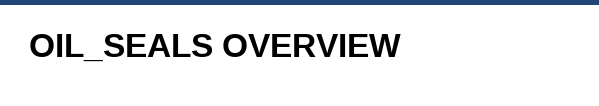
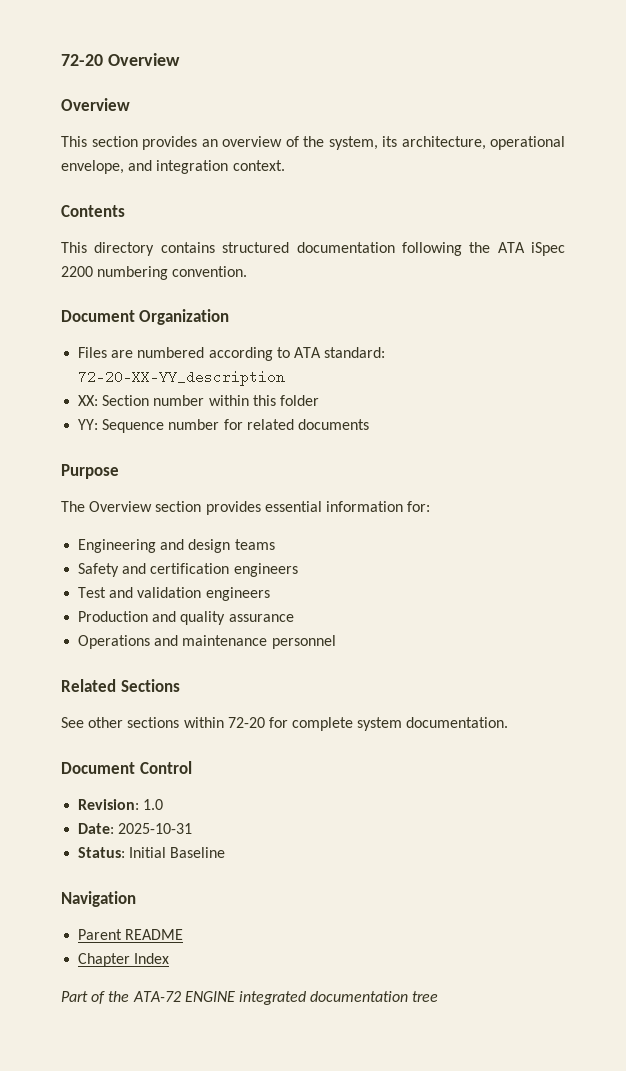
- OIL_SEALS OVERVIEW
+ 72-20 Overview
+ Overview
+ This section provides an overview of the system, its architecture, operational envelope, and integration context.
+ Contents
+ This directory contains structured documentation following the ATA iSpec 2200 numbering convention.
+ Document Organization
+ Files are numbered according to ATA standard: 72-20-XX-YY_description
+ XX: Section number within this folder
+ YY: Sequence number for related documents
+ Purpose
+ The Overview section provides essential information for:
+ Engineering and design teams
+ Safety and certification engineers
+ Test and validation engineers
+ Production and quality assurance
+ Operations and maintenance personnel
+ Related Sections
+ See other sections within 72-20 for complete system documentation.
+ Document Control
+ Revision: 1.0
+ Date: 2025-10-31
+ Status: Initial Baseline
+ Navigation
+ Parent README
+ Chapter Index
+ Part of the ATA-72 ENGINE integrated documentation tree

